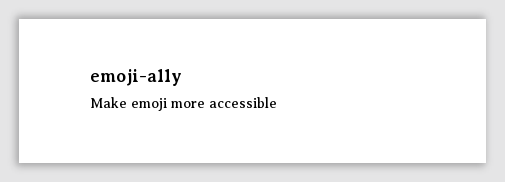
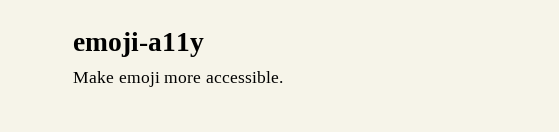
- Make emoji more accessible
+ Make emoji more accessible.

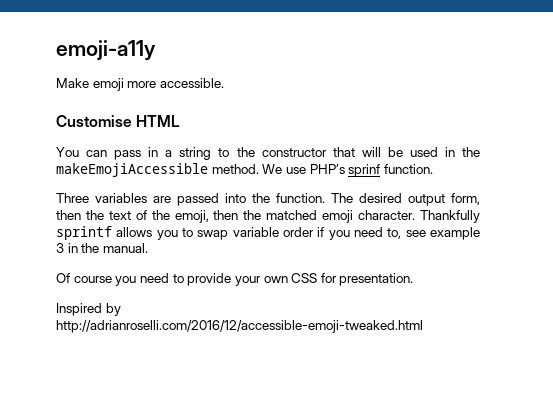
+ Customise HTML
+ You can pass in a string to the constructor that will be used in the makeEmojiAccessible method. We use PHP’s sprinf function.
+ Three variables are passed into the function. The desired output form, then the text of the emoji, then the matched emoji character. Thankfully sprintf allows you to swap variable order if you need to, see example 3 in the manual.
+ Of course you need to provide your own CSS for presentation.
+ Inspired by http://adrianroselli.com/2016/12/accessible-emoji-tweaked.html

